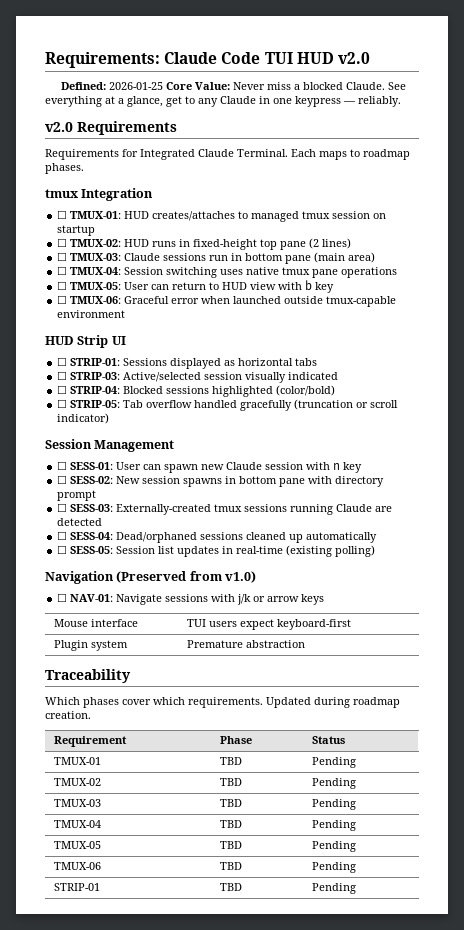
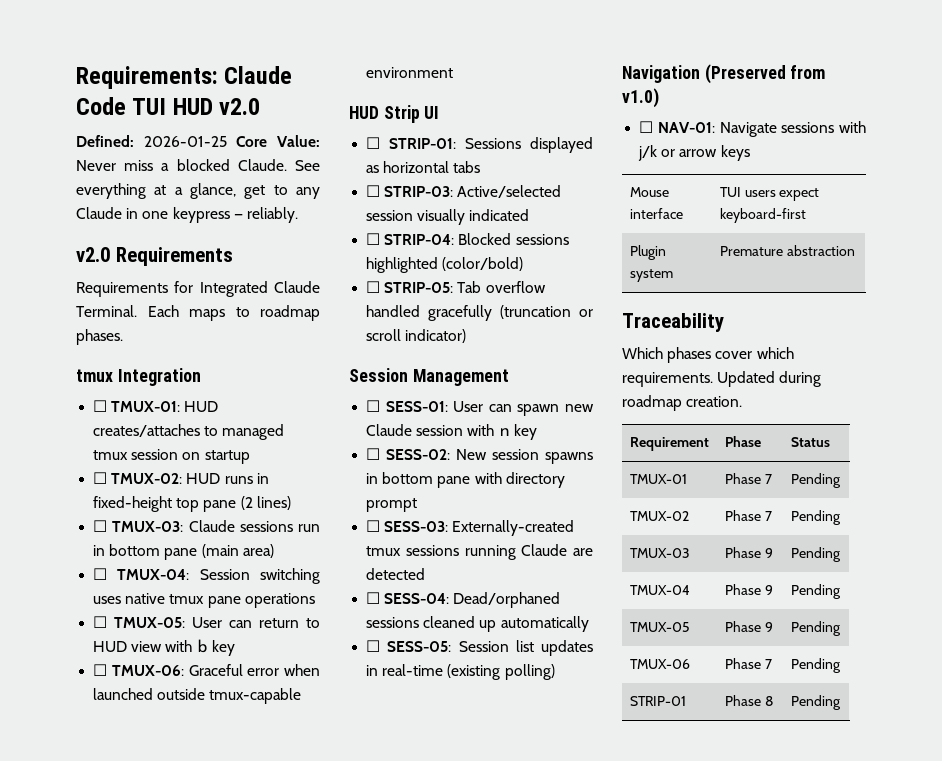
- TMUX-01 | TBD | Pending
+ TMUX-01 | Phase 7 | Pending
- TMUX-02 | TBD | Pending
+ TMUX-02 | Phase 7 | Pending
- TMUX-03 | TBD | Pending
+ TMUX-03 | Phase 9 | Pending
- TMUX-04 | TBD | Pending
+ TMUX-04 | Phase 9 | Pending
- TMUX-05 | TBD | Pending
+ TMUX-05 | Phase 9 | Pending
- TMUX-06 | TBD | Pending
+ TMUX-06 | Phase 7 | Pending
- STRIP-01 | TBD | Pending
+ STRIP-01 | Phase 8 | Pending

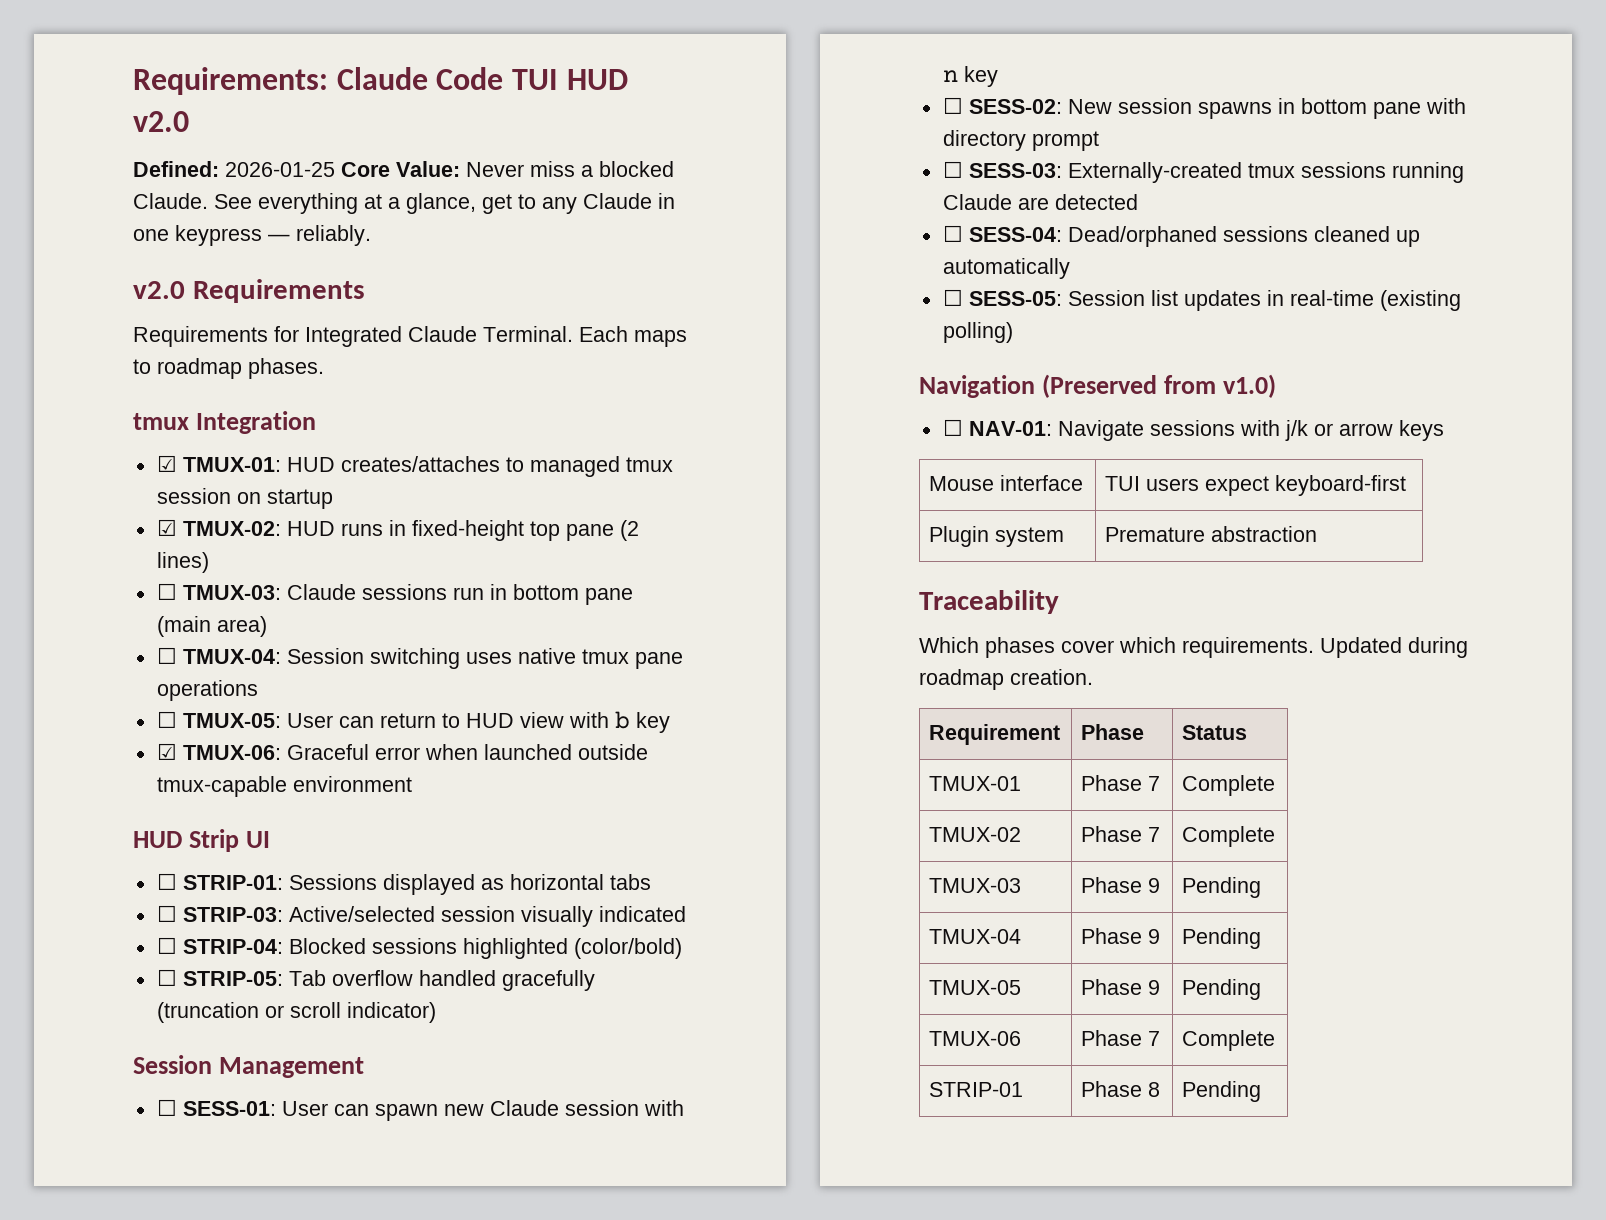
- ☐ TMUX-01: HUD creates/attaches to managed tmux session on startup
+ ☑ TMUX-01: HUD creates/attaches to managed tmux session on startup
- ☐ TMUX-02: HUD runs in fixed-height top pane (2 lines)
+ ☑ TMUX-02: HUD runs in fixed-height top pane (2 lines)
- ☐ TMUX-06: Graceful error when launched outside tmux-capable environment
+ ☑ TMUX-06: Graceful error when launched outside tmux-capable environment
- TMUX-01 | Phase 7 | Pending
+ TMUX-01 | Phase 7 | Complete
- TMUX-02 | Phase 7 | Pending
+ TMUX-02 | Phase 7 | Complete
- TMUX-06 | Phase 7 | Pending
+ TMUX-06 | Phase 7 | Complete

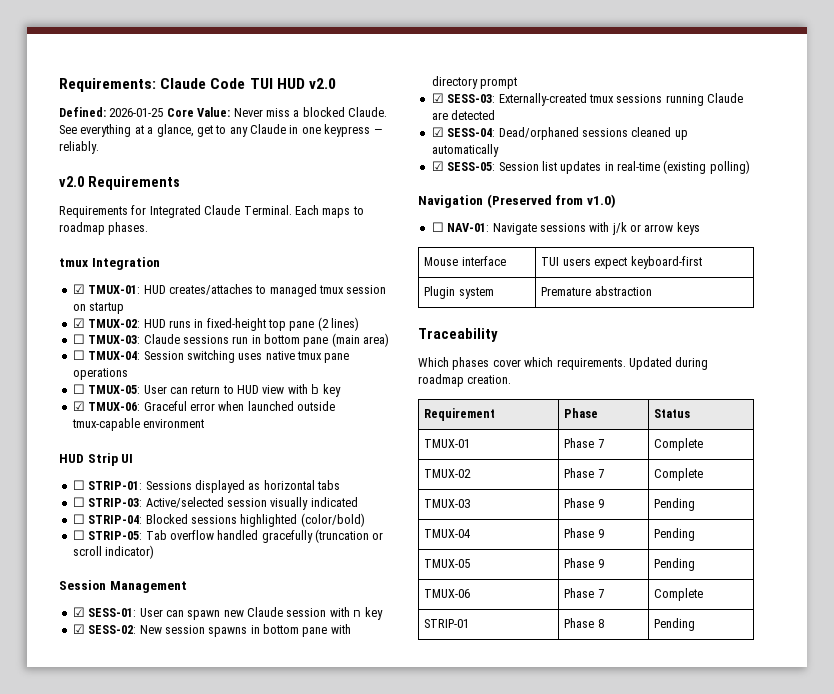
- ☐ SESS-01: User can spawn new Claude session with n key
+ ☑ SESS-01: User can spawn new Claude session with n key
- ☐ SESS-02: New session spawns in bottom pane with directory prompt
+ ☑ SESS-02: New session spawns in bottom pane with directory prompt
- ☐ SESS-03: Externally-created tmux sessions running Claude are detected
+ ☑ SESS-03: Externally-created tmux sessions running Claude are detected
- ☐ SESS-04: Dead/orphaned sessions cleaned up automatically
+ ☑ SESS-04: Dead/orphaned sessions cleaned up automatically
- ☐ SESS-05: Session list updates in real-time (existing polling)
+ ☑ SESS-05: Session list updates in real-time (existing polling)

